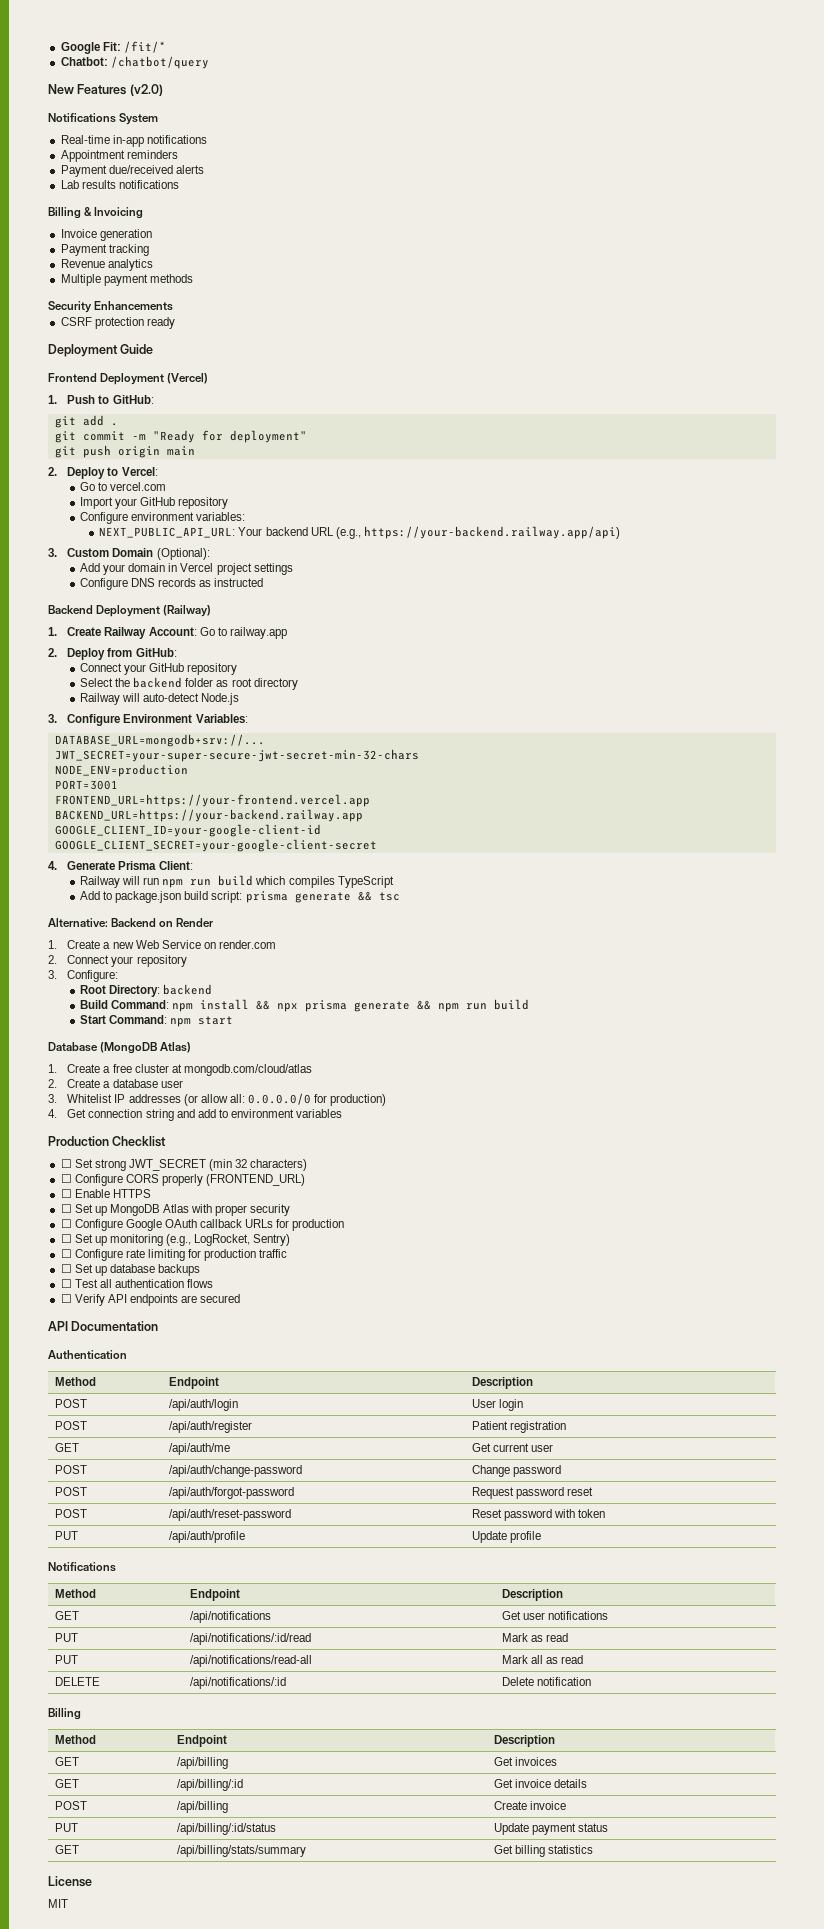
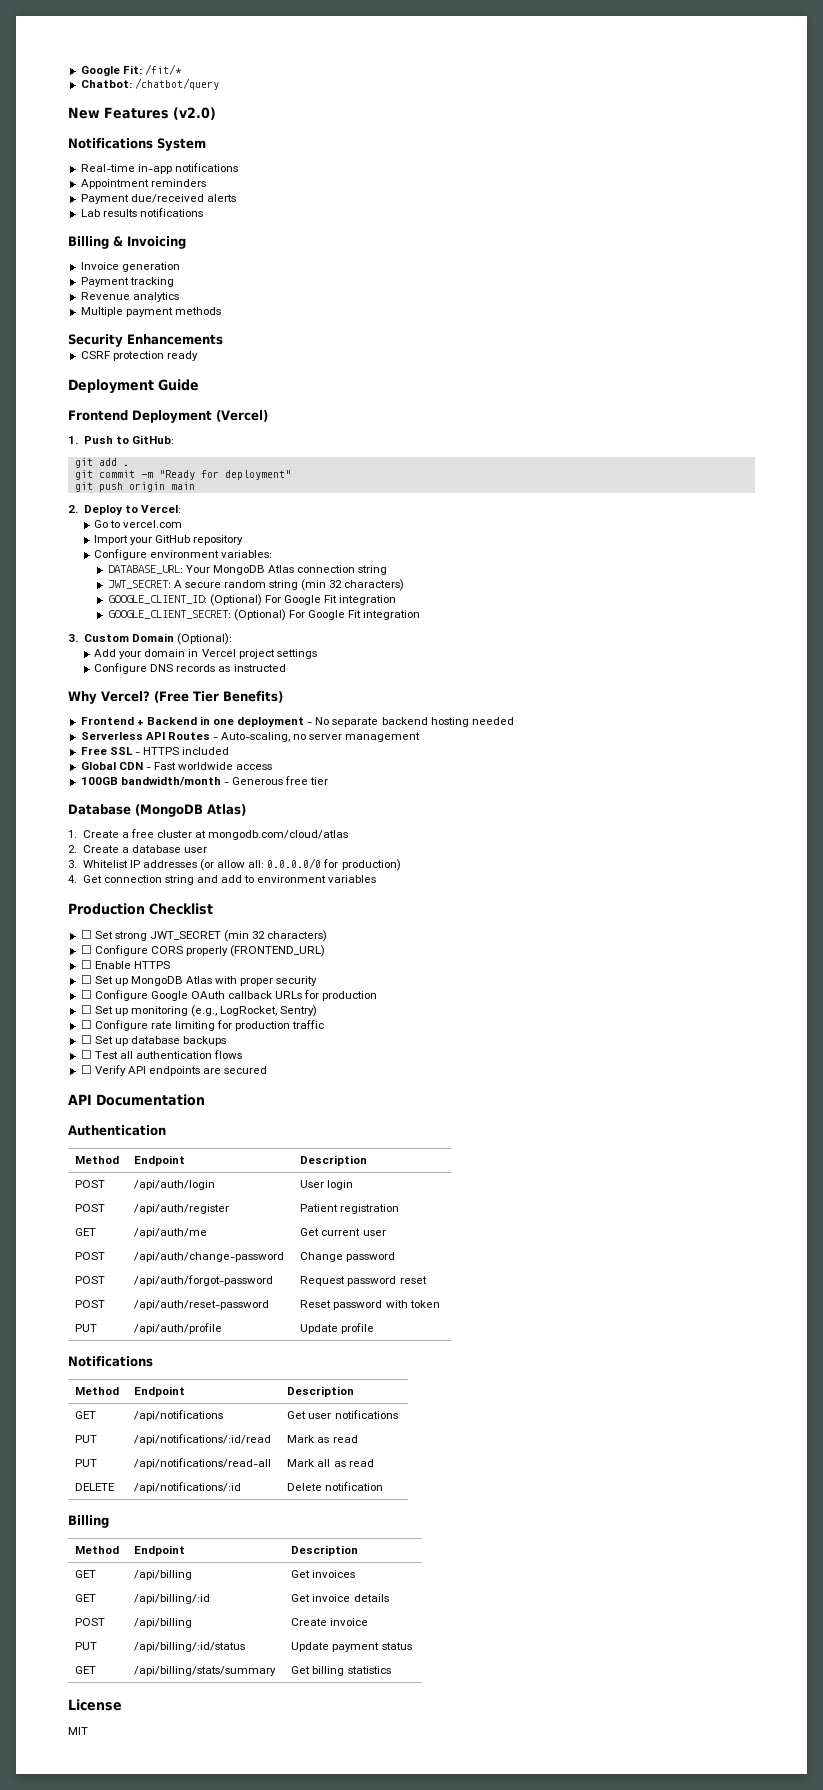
- NEXT_PUBLIC_API_URL: Your backend URL (e.g., https://your-backend.railway.app/api)
+ DATABASE_URL: Your MongoDB Atlas connection string
+ JWT_SECRET: A secure random string (min 32 characters)
+ GOOGLE_CLIENT_ID: (Optional) For Google Fit integration
+ GOOGLE_CLIENT_SECRET: (Optional) For Google Fit integration
- Backend Deployment (Railway)
- 1. Create Railway Account: Go to railway.app
- 2. Deploy from GitHub:
- Connect your GitHub repository
- Select the backend folder as root directory
- Railway will auto-detect Node.js
- 3. Configure Environment Variables:
- DATABASE_URL=mongodb+srv://...
- JWT_SECRET=your-super-secure-jwt-secret-min-32-chars
- NODE_ENV=production
- PORT=3001
- FRONTEND_URL=https://your-frontend.vercel.app
- BACKEND_URL=https://your-backend.railway.app
- GOOGLE_CLIENT_ID=your-google-client-id
- GOOGLE_CLIENT_SECRET=your-google-client-secret
- 4. Generate Prisma Client:
- Railway will run npm run build which compiles TypeScript
- Add to package.json build script: prisma generate && tsc
- Alternative: Backend on Render
- 1. Create a new Web Service on render.com
- 2. Connect your repository
- 3. Configure:
- Root Directory: backend
- Build Command: npm install && npx prisma generate && npm run build
- Start Command: npm start
+ Why Vercel? (Free Tier Benefits)
+ Frontend + Backend in one deployment - No separate backend hosting needed
+ Serverless API Routes - Auto-scaling, no server management
+ Free SSL - HTTPS included
+ Global CDN - Fast worldwide access
+ 100GB bandwidth/month - Generous free tier

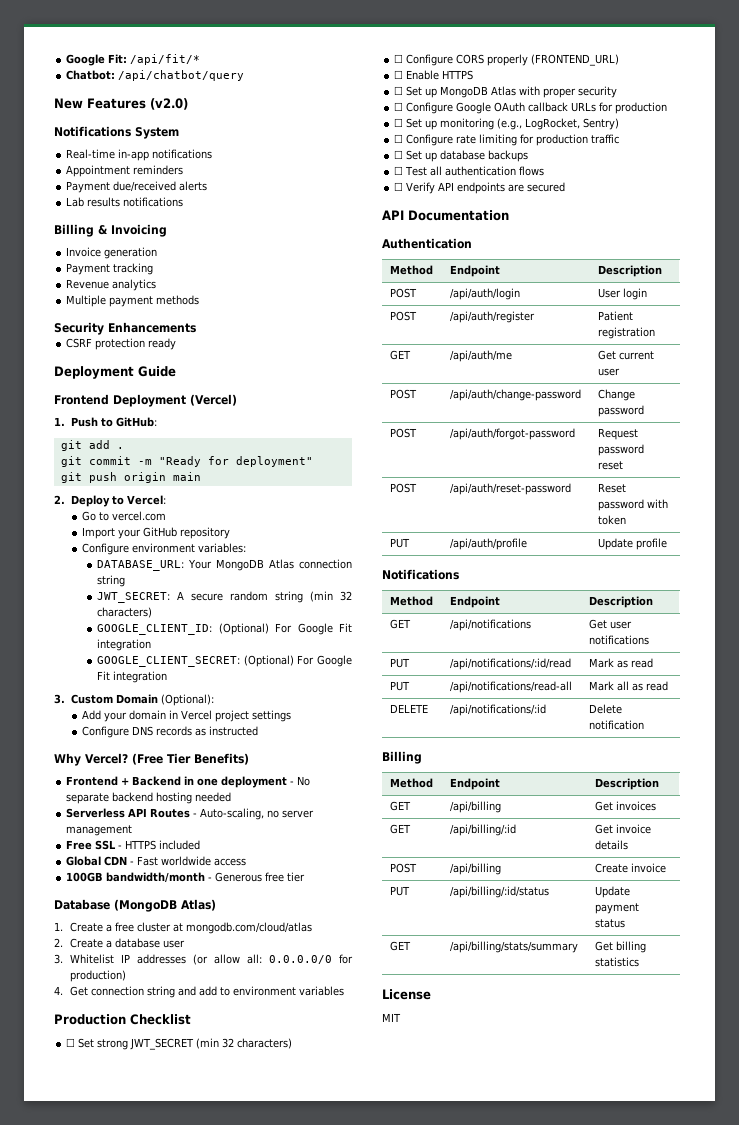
- Google Fit: /fit/*
+ Google Fit: /api/fit/*
- Chatbot: /chatbot/query
+ Chatbot: /api/chatbot/query

